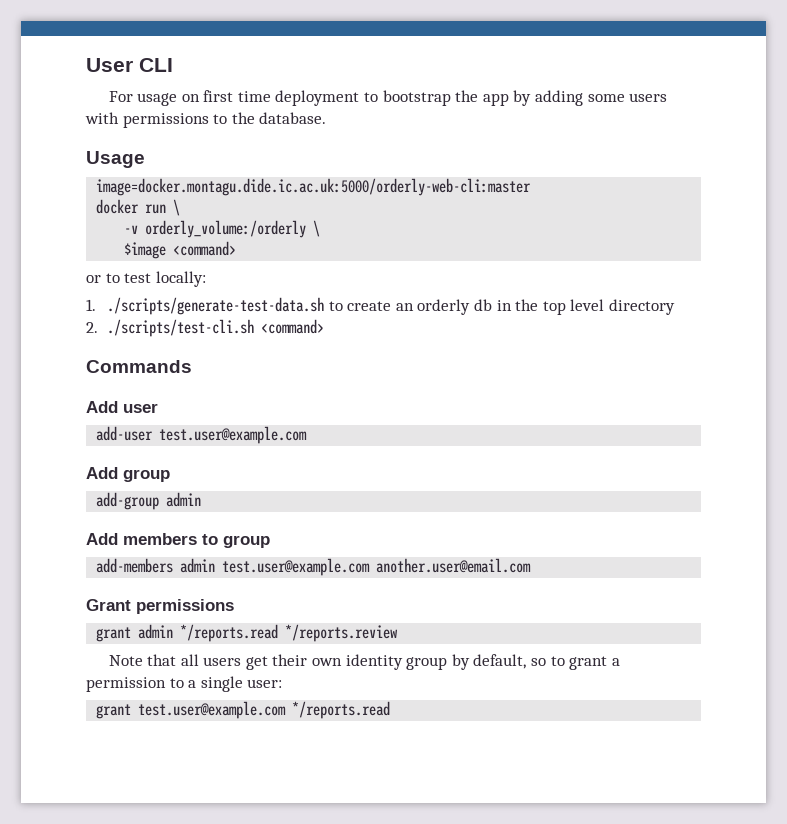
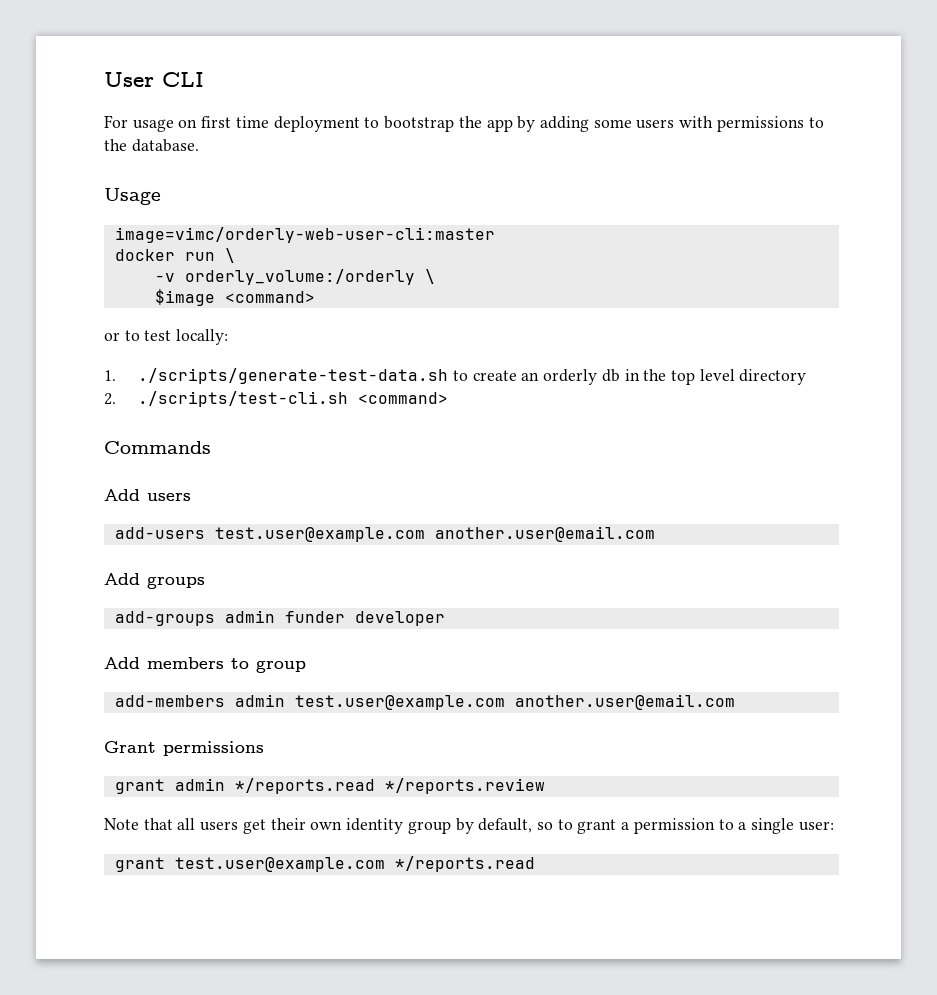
- image=docker.montagu.dide.ic.ac.uk:5000/orderly-web-cli:master
+ image=vimc/orderly-web-user-cli:master
- Add user
- add-user test.user@example.com
- Add group
- add-group admin
+ Add users
+ add-users test.user@example.com another.user@email.com
+ Add groups
+ add-groups admin funder developer

